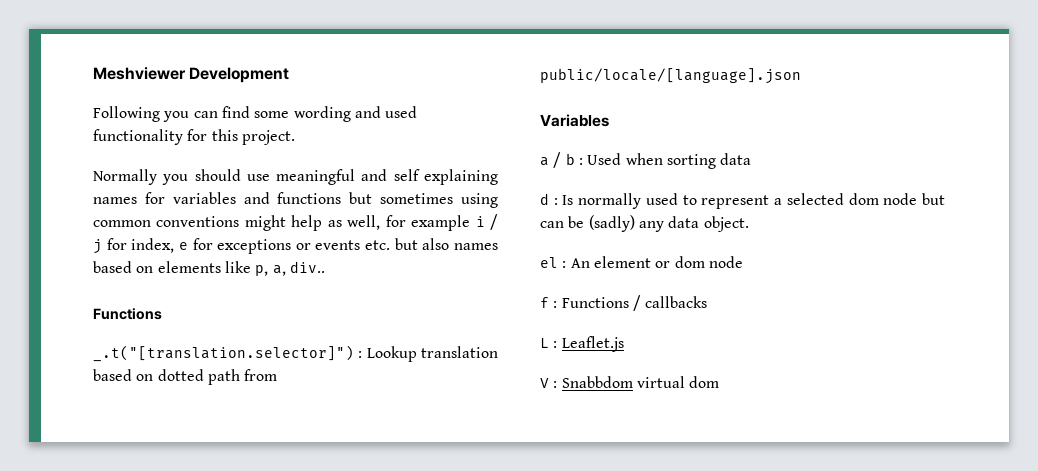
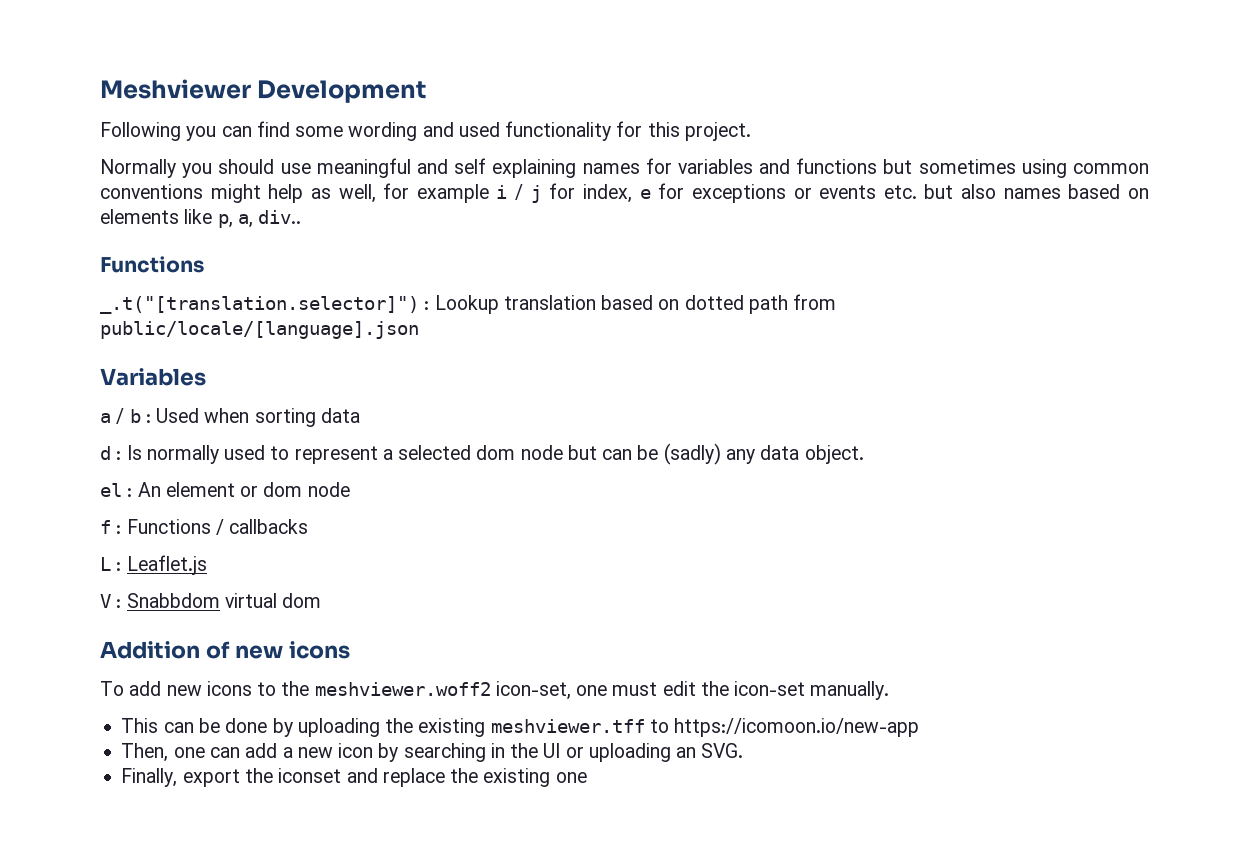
+ Addition of new icons
+ To add new icons to the meshviewer.woff2 icon-set, one must edit the icon-set manually.
+ This can be done by uploading the existing meshviewer.tff to https://icomoon.io/new-app
+ Then, one can add a new icon by searching in the UI or uploading an SVG.
+ Finally, export the iconset and replace the existing one

